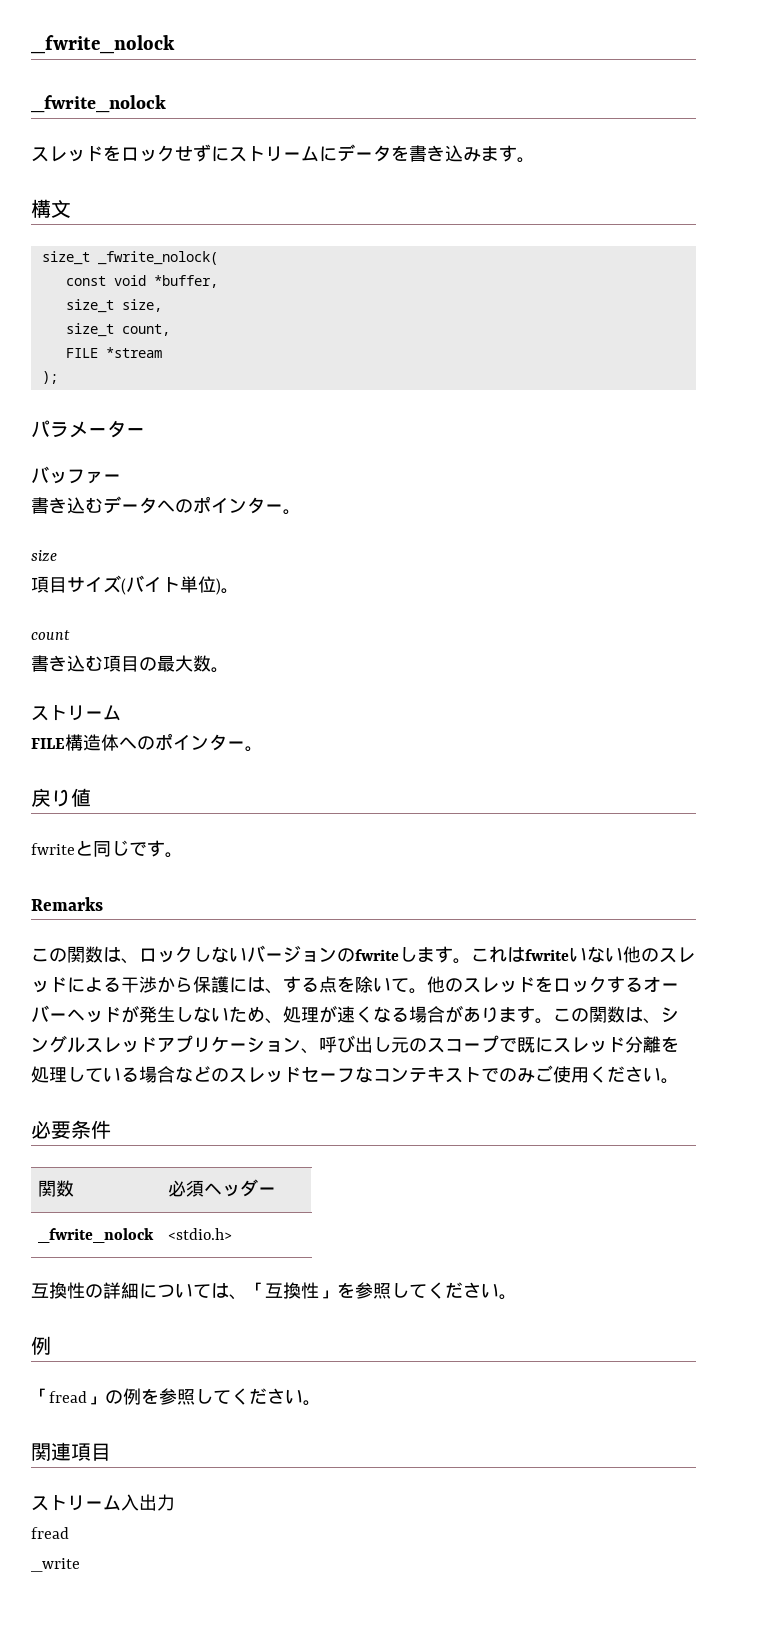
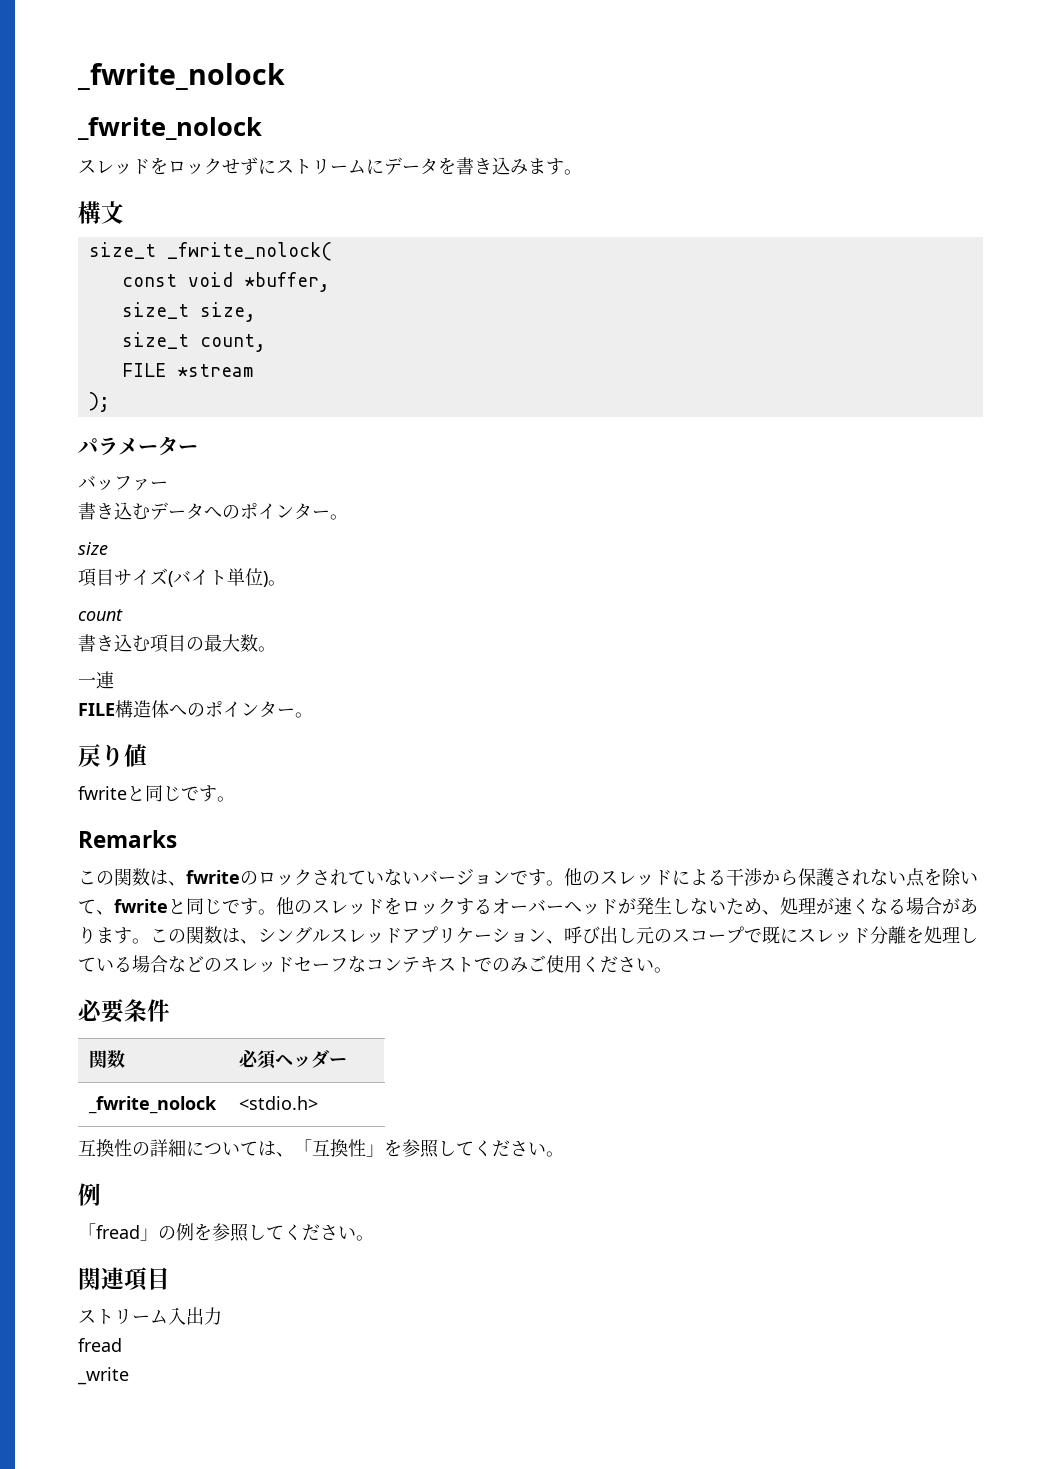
  書き込む項目の最大数。
- ストリーム
+ 一連
- この関数は、ロックしないバージョンのfwriteします。これはfwriteいない他のスレッドによる干渉から保護には、する点を除いて。
+ この関数は、fwriteのロックされていないバージョンです。他のスレッドによる干渉から保護されない点を除いて、fwriteと同じです。

